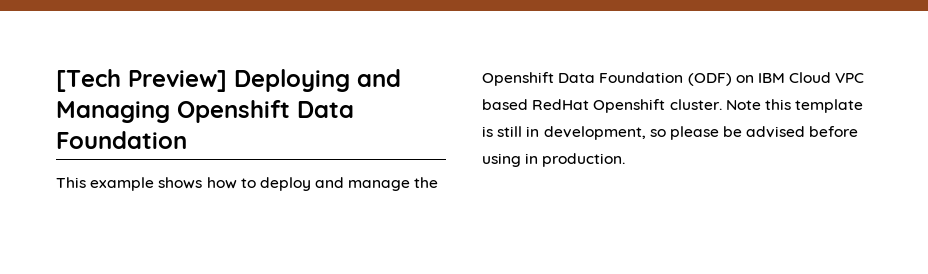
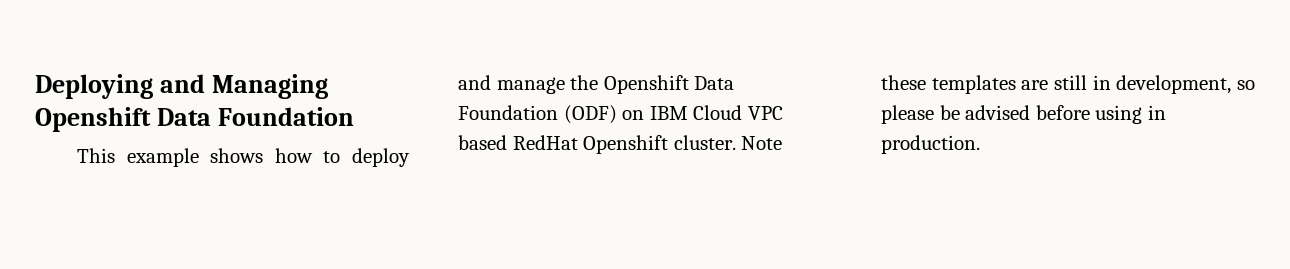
- [Tech Preview] Deploying and Managing Openshift Data Foundation
+ Deploying and Managing Openshift Data Foundation
- Note this template is still in development, so please be advised before using in production.
+ Note these templates are still in development, so please be advised before using in production.

